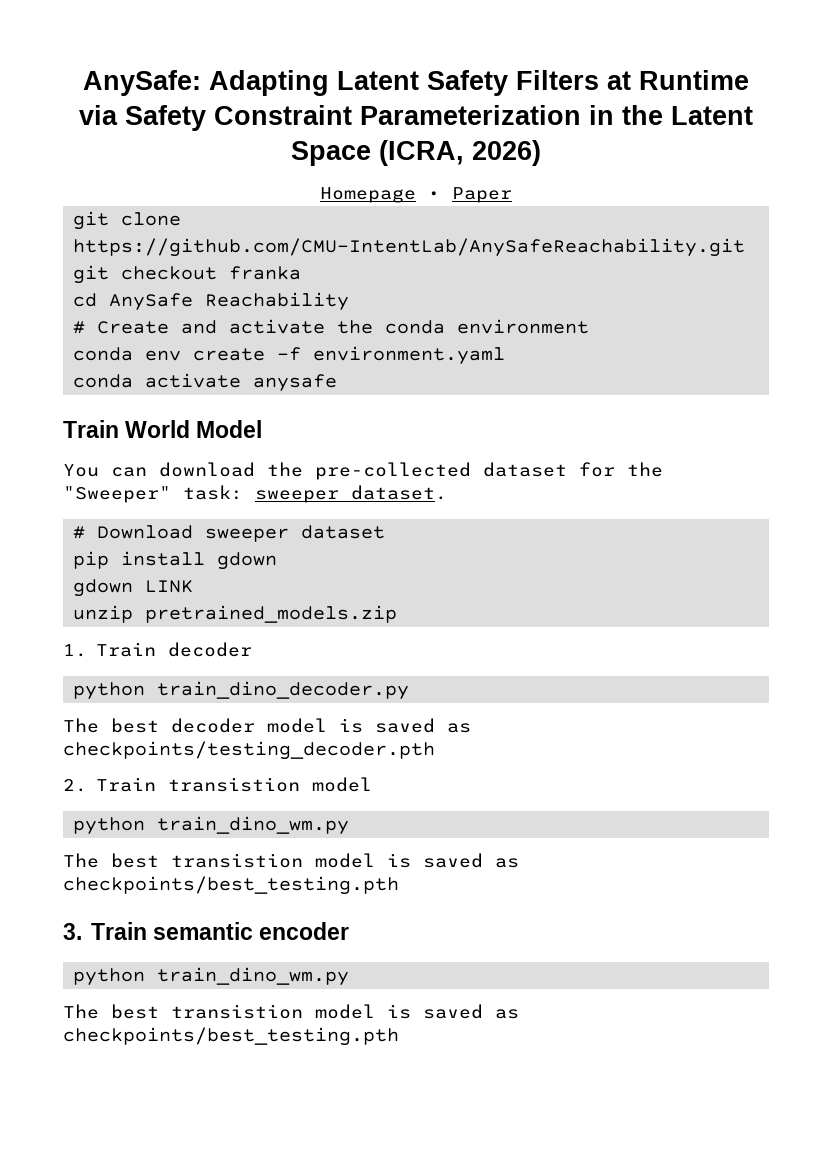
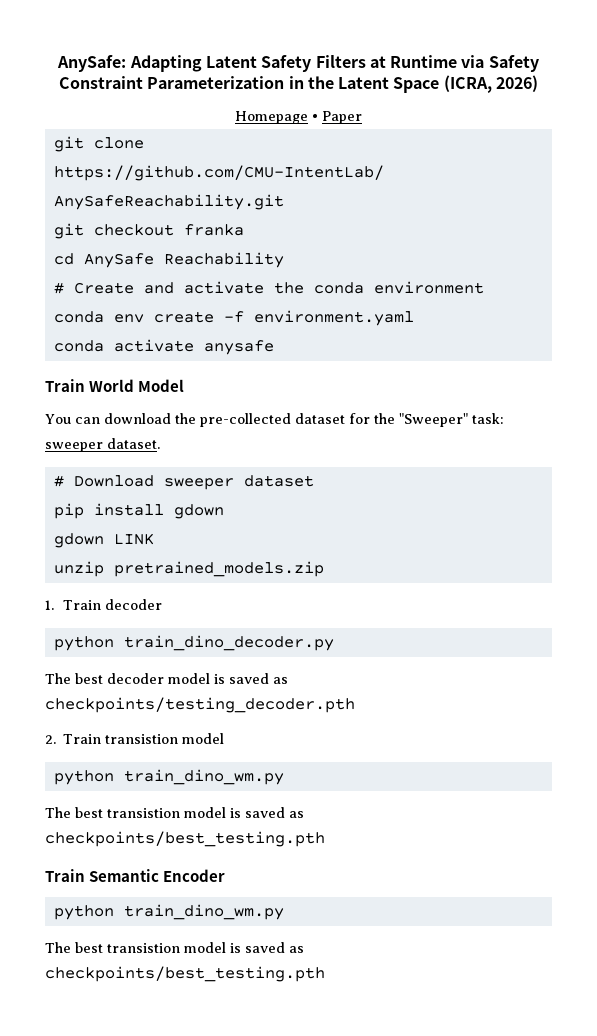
- 3. Train semantic encoder
+ Train Semantic Encoder

